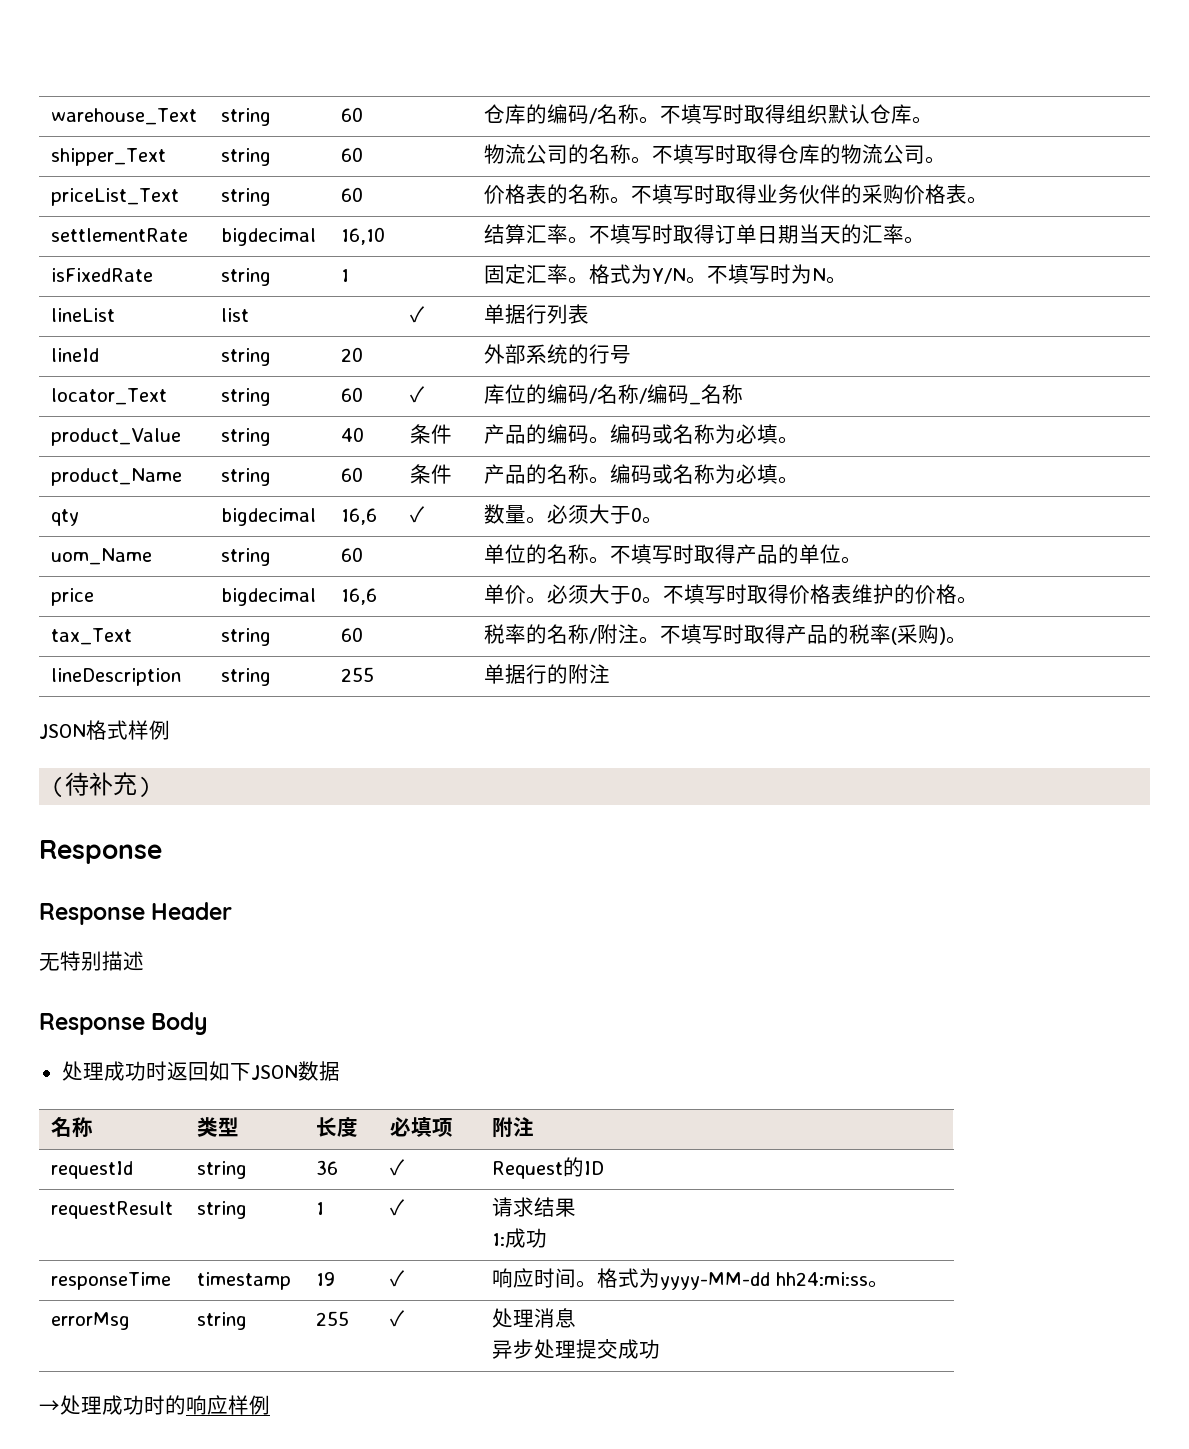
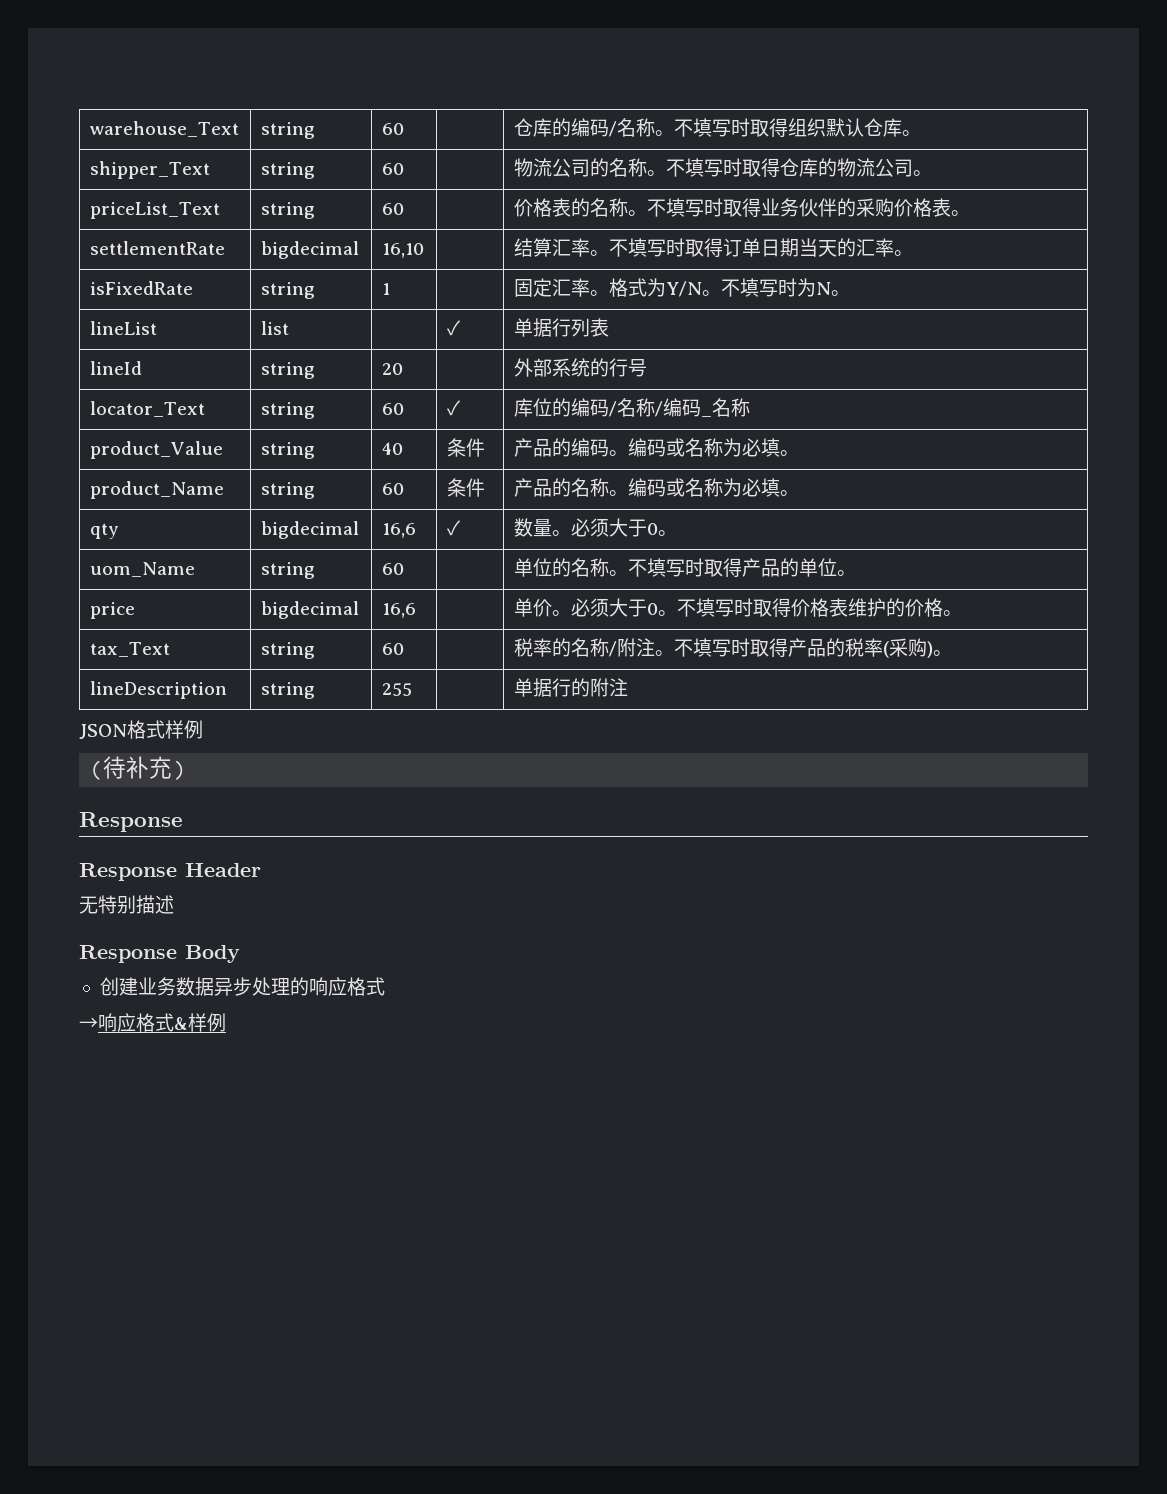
- 处理成功时返回如下JSON数据
- 名称 | 类型 | 长度 | 必填项 | 附注
- requestId | string | 36 | ✓ | Request的ID
- requestResult | string | 1 | ✓ | 请求结果
- 1:成功
- responseTime | timestamp | 19 | ✓ | 响应时间。格式为yyyy-MM-dd hh24:mi:ss。
- errorMsg | string | 255 | ✓ | 处理消息
- 异步处理提交成功
- →处理成功时的响应样例
+ 创建业务数据异步处理的响应格式
+ →响应格式&样例

